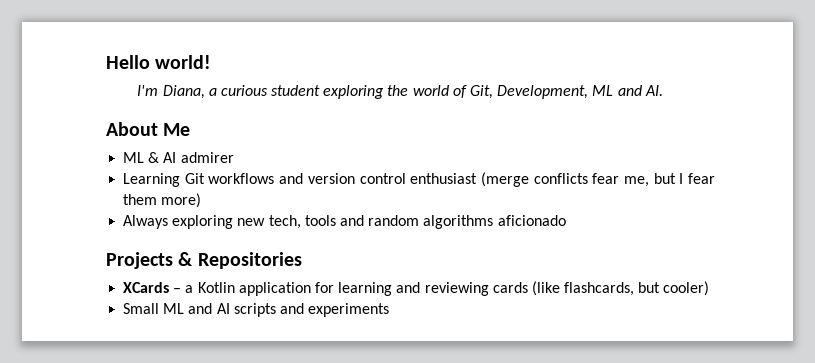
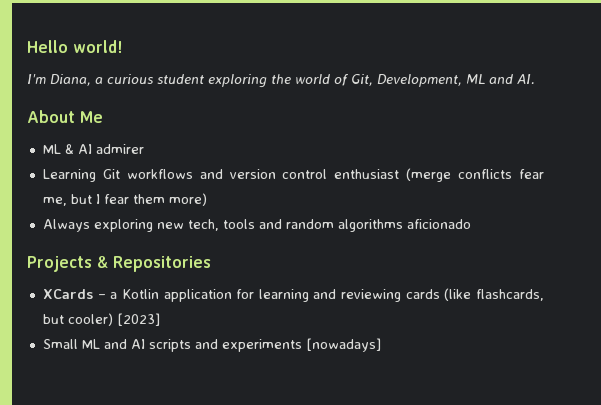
- XCards – a Kotlin application for learning and reviewing cards (like flashcards, but cooler)
+ XCards – a Kotlin application for learning and reviewing cards (like flashcards, but cooler) [2023]
- Small ML and AI scripts and experiments
+ Small ML and AI scripts and experiments [nowadays]

